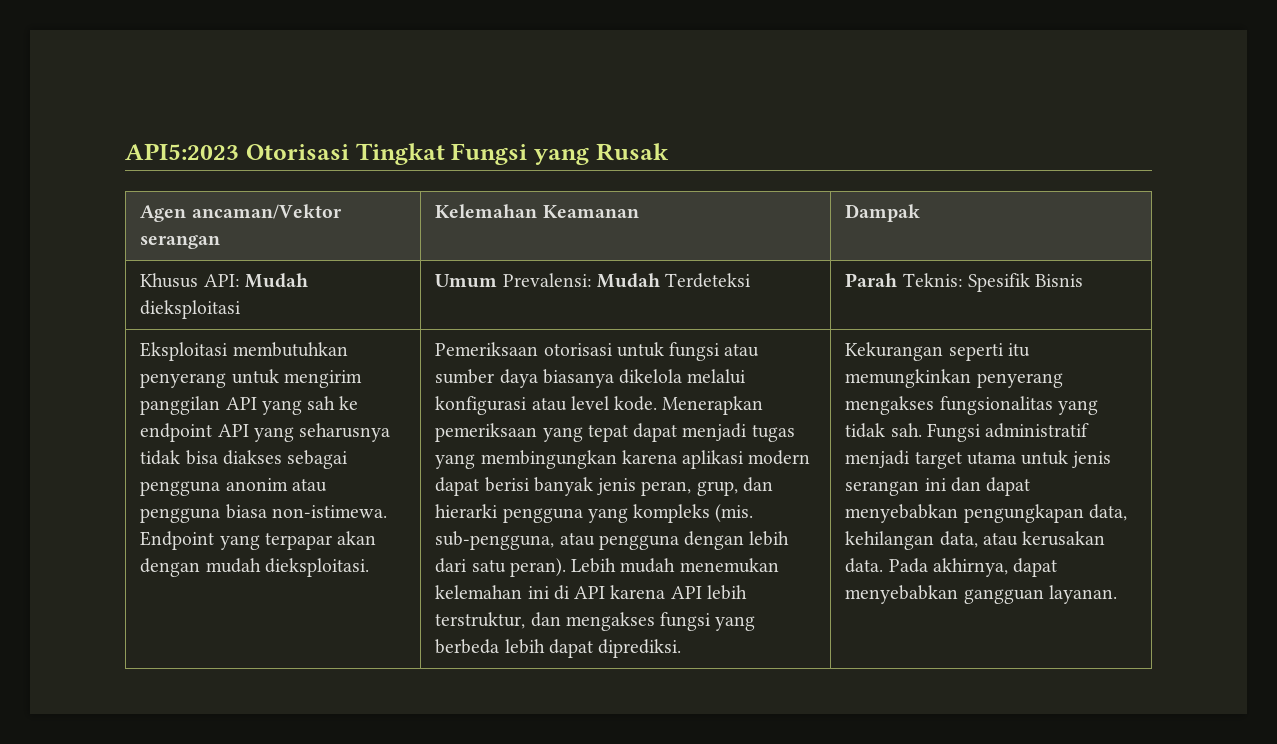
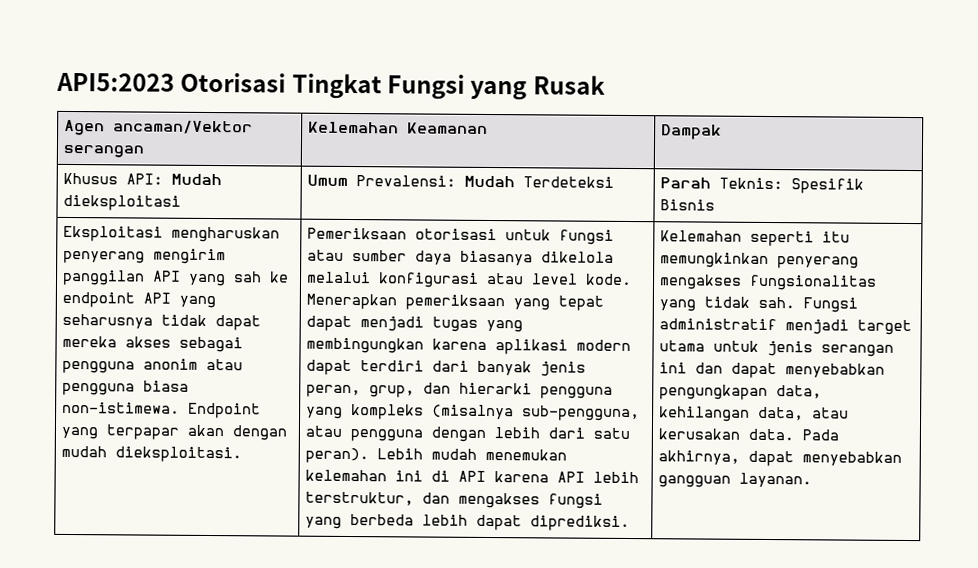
- Eksploitasi membutuhkan penyerang untuk mengirim panggilan API yang sah ke endpoint API yang seharusnya tidak bisa diakses sebagai pengguna anonim atau pengguna biasa non-istimewa.
+ Eksploitasi mengharuskan penyerang mengirim panggilan API yang sah ke endpoint API yang seharusnya tidak dapat mereka akses sebagai pengguna anonim atau pengguna biasa non-istimewa.
- Menerapkan pemeriksaan yang tepat dapat menjadi tugas yang membingungkan karena aplikasi modern dapat berisi banyak jenis peran, grup, dan hierarki pengguna yang kompleks (mis. sub-pengguna, atau pengguna dengan lebih dari satu peran).
+ Menerapkan pemeriksaan yang tepat dapat menjadi tugas yang membingungkan karena aplikasi modern dapat terdiri dari banyak jenis peran, grup, dan hierarki pengguna yang kompleks (misalnya sub-pengguna, atau pengguna dengan lebih dari satu peran).
- Kekurangan seperti itu memungkinkan penyerang mengakses fungsionalitas yang tidak sah.
+ Kelemahan seperti itu memungkinkan penyerang mengakses fungsionalitas yang tidak sah.

